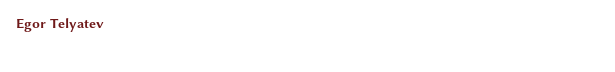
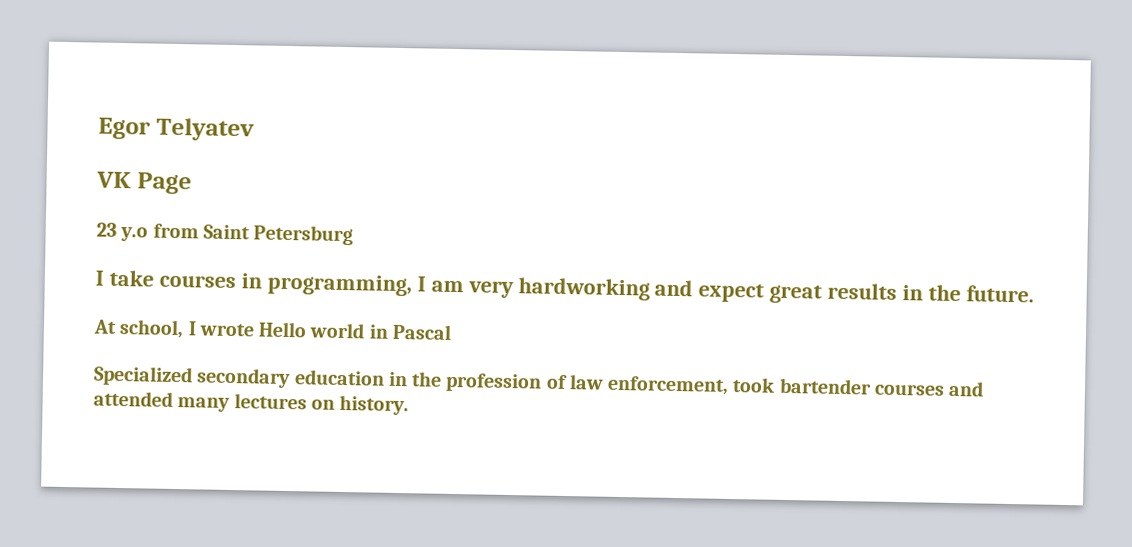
+ VK Page
+ 23 y.o from Saint Petersburg
+ I take courses in programming, I am very hardworking and expect great results in the future.
+ At school, I wrote Hello world in Pascal
+ Specialized secondary education in the profession of law enforcement, took bartender courses and attended many lectures on history.

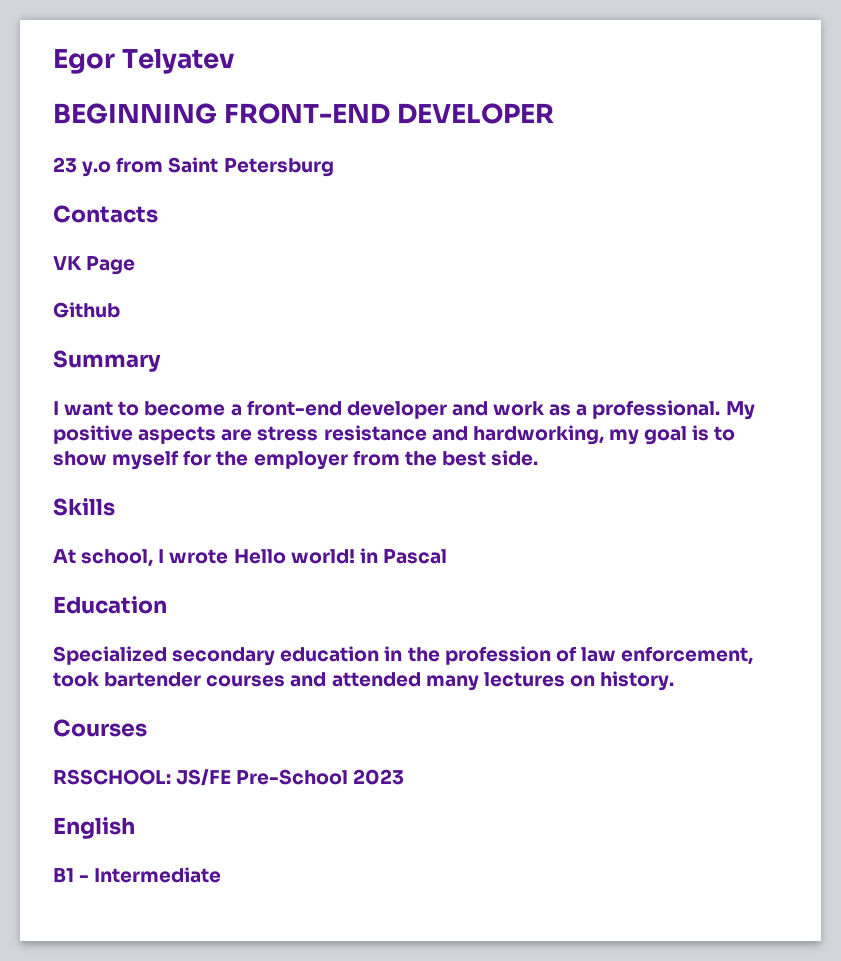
- VK Page
+ BEGINNING FRONT-END DEVELOPER
- I take courses in programming, I am very hardworking and expect great results in the future.
+ Contacts
+ VK Page
+ Github
+ Summary
+ I want to become a front-end developer and work as a professional. My positive aspects are stress resistance and hardworking, my goal is to show myself for the employer from the best side.
+ Skills
- At school, I wrote Hello world in Pascal
+ At school, I wrote Hello world! in Pascal
+ Education
+ Courses
+ RSSCHOOL: JS/FE Pre-School 2023
+ English
+ B1 - Intermediate

